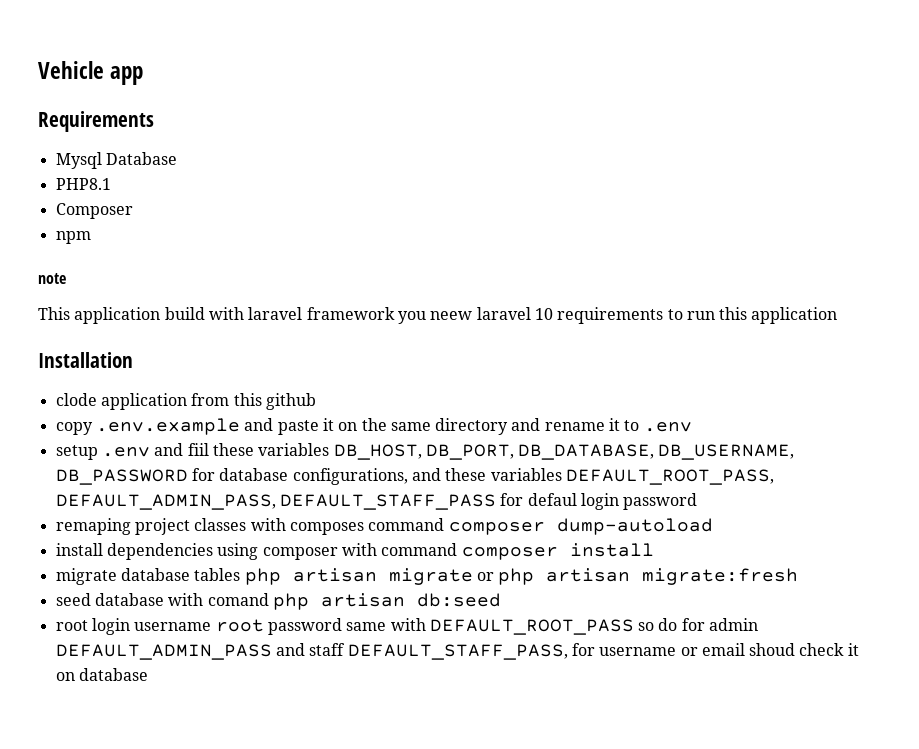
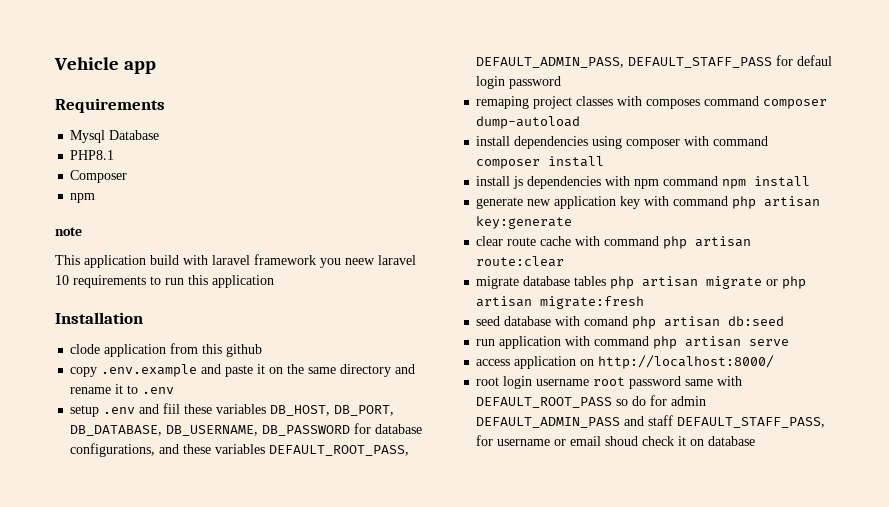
+ install js dependencies with npm command npm install
+ generate new application key with command php artisan key:generate
+ clear route cache with command php artisan route:clear
+ run application with command php artisan serve
+ access application on http://localhost:8000/

